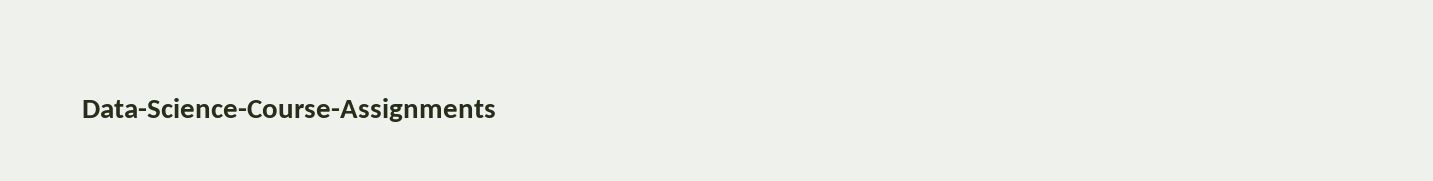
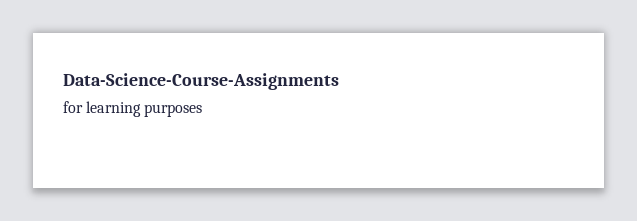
+ for learning purposes

